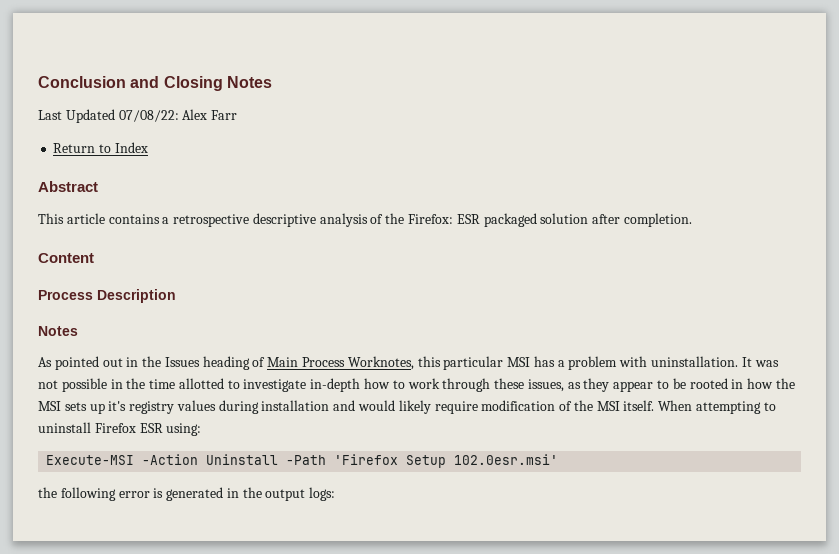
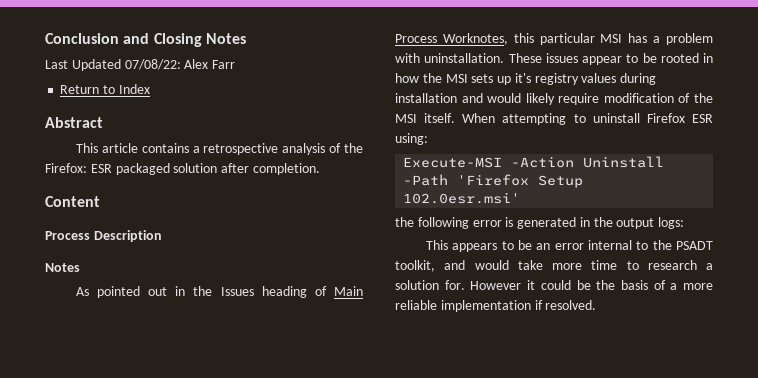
- This article contains a retrospective descriptive analysis of the Firefox: ESR packaged solution after completion.
+ This article contains a retrospective analysis of the Firefox: ESR packaged solution after completion.
- It was not possible in the time allotted to investigate in-depth how to work through these issues, as they appear to be rooted in how the MSI sets up it's registry values during installation and would likely require modification of the MSI itself.
+ These issues appear to be rooted in how the MSI sets up it's registry values during installation and would likely require modification of the MSI itself.
+ This appears to be an error internal to the PSADT toolkit, and would take more time to research a solution for. However it could be the basis of a more reliable implementation if resolved.

